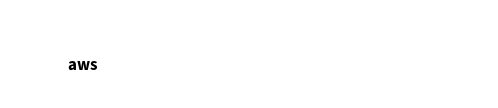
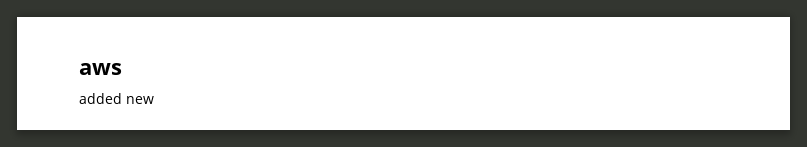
+ added new

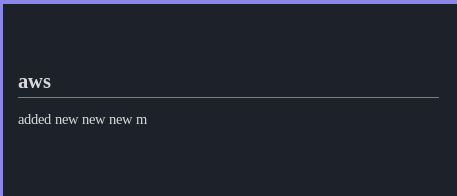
- added new
+ added new new new m

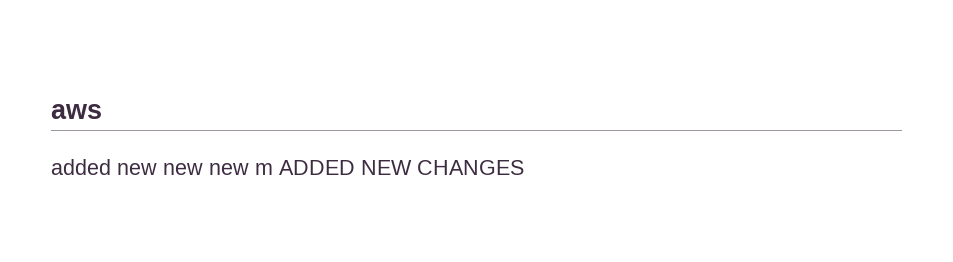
- added new new new m
+ added new new new m ADDED NEW CHANGES

